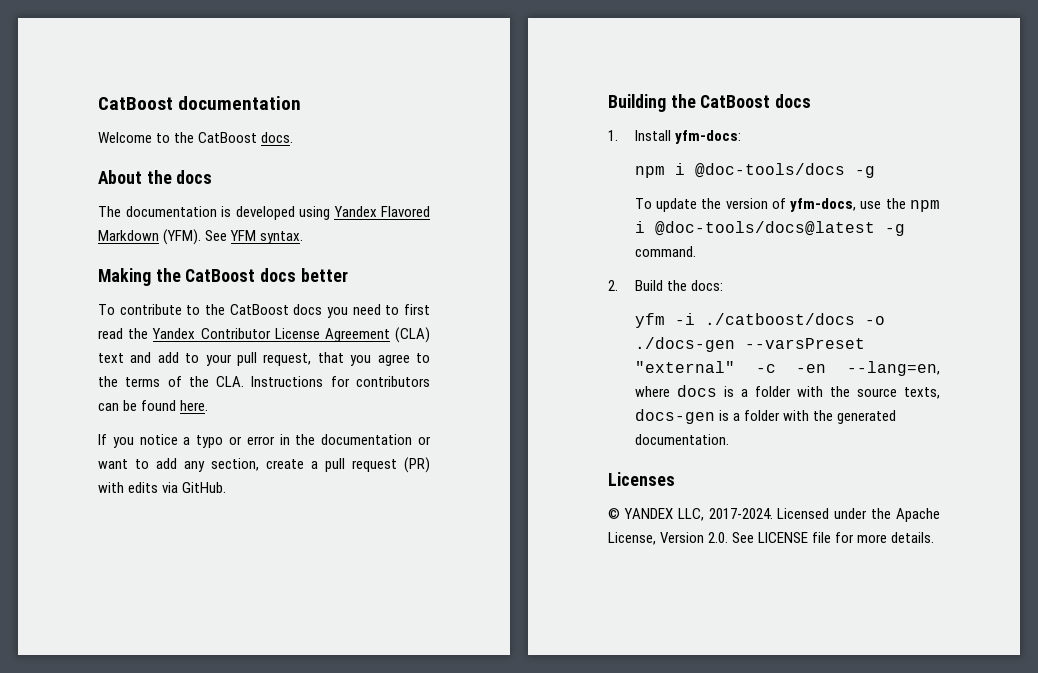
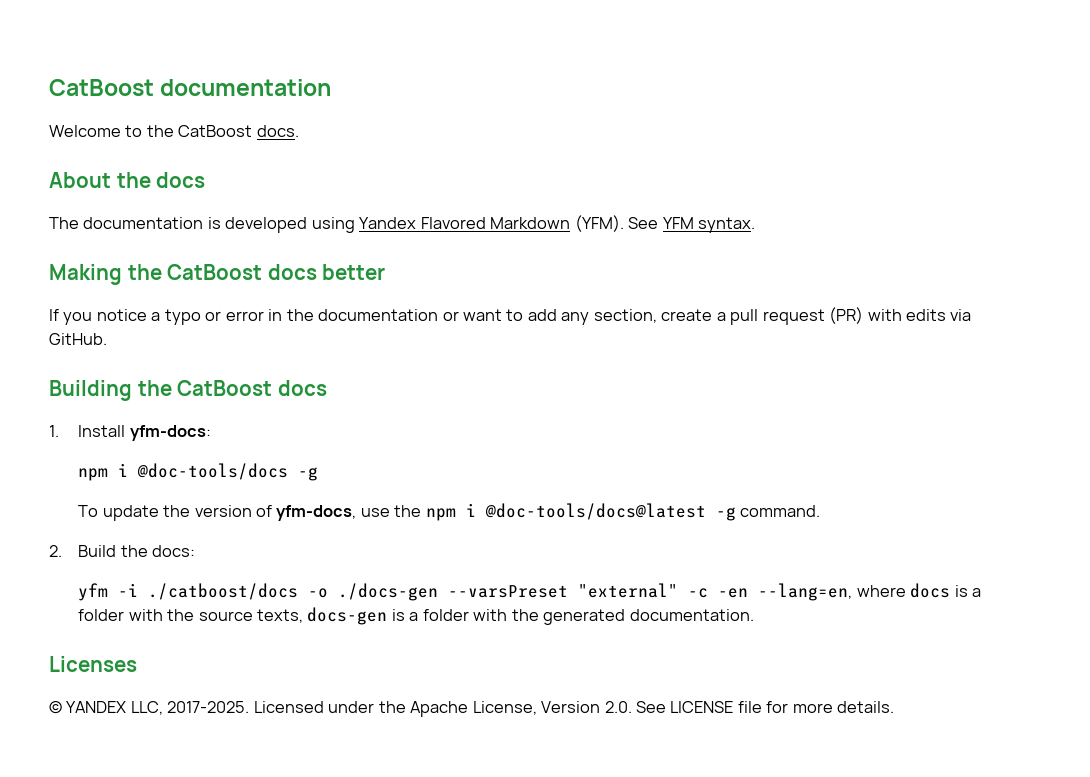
- To contribute to the CatBoost docs you need to first read the Yandex Contributor License Agreement (CLA) text and add to your pull request, that you agree to the terms of the CLA. Instructions for contributors can be found here.
- © YANDEX LLC, 2017-2024.
+ © YANDEX LLC, 2017-2025.

